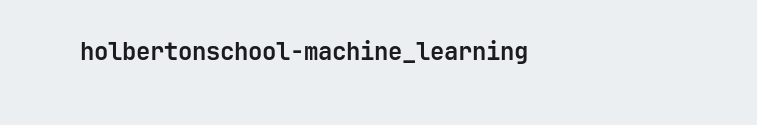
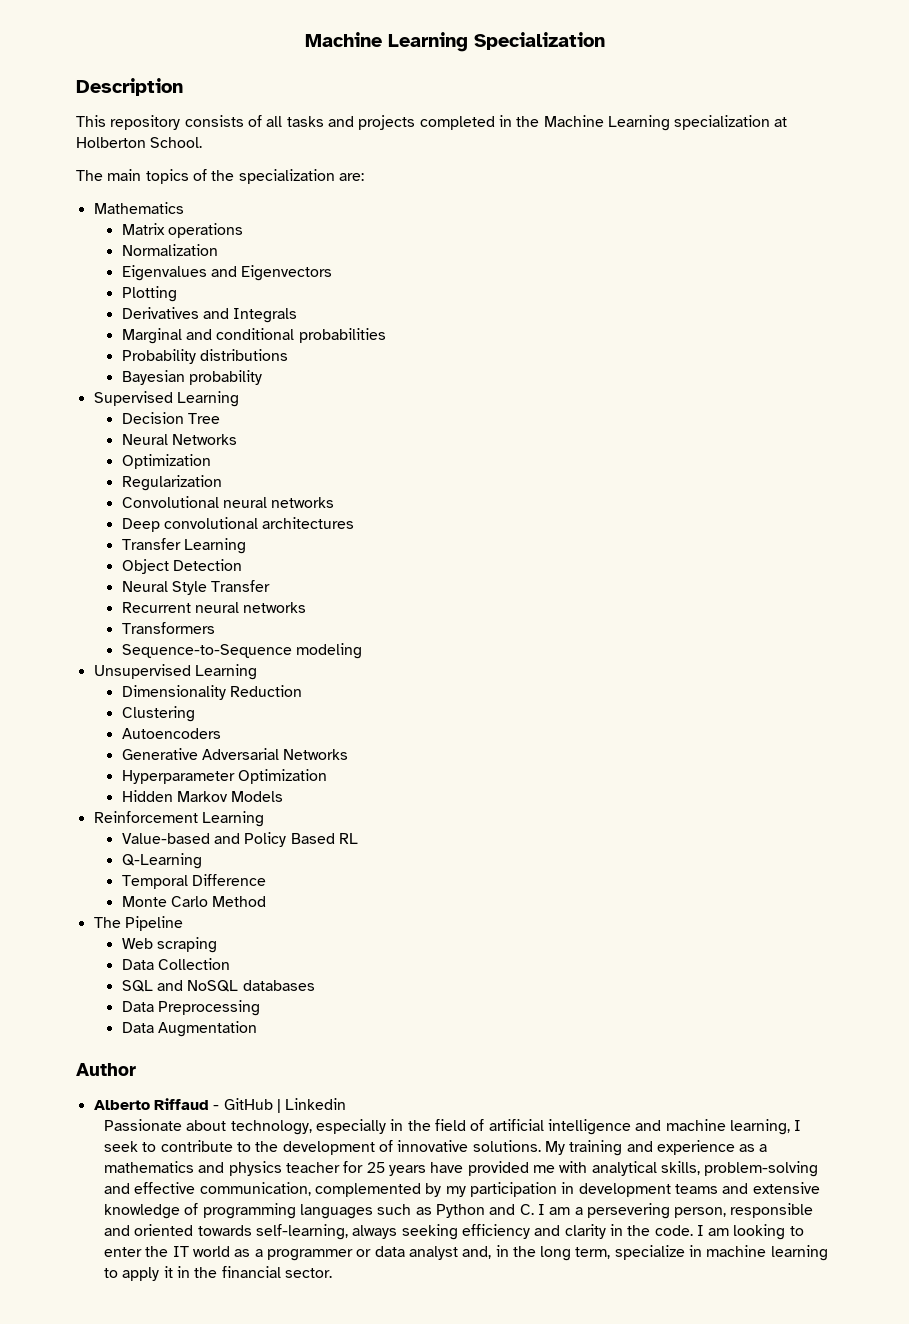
- holbertonschool-machine_learning
+ Machine Learning Specialization
+ Description
+ This repository consists of all tasks and projects completed in the Machine Learning specialization at Holberton School.
+ The main topics of the specialization are:
+ Mathematics
+ Matrix operations
+ Normalization
+ Eigenvalues and Eigenvectors
+ Plotting
+ Derivatives and Integrals
+ Marginal and conditional probabilities
+ Probability distributions
+ Bayesian probability
+ Supervised Learning
+ Decision Tree
+ Neural Networks
+ Optimization
+ Regularization
+ Convolutional neural networks
+ Deep convolutional architectures
+ Transfer Learning
+ Object Detection
+ Neural Style Transfer
+ Recurrent neural networks
+ Transformers
+ Sequence-to-Sequence modeling
+ Unsupervised Learning
+ Dimensionality Reduction
+ Clustering
+ Autoencoders
+ Generative Adversarial Networks
+ Hyperparameter Optimization
+ Hidden Markov Models
+ Reinforcement Learning
+ Value-based and Policy Based RL
+ Q-Learning
+ Temporal Difference
+ Monte Carlo Method
+ The Pipeline
+ Web scraping
+ Data Collection
+ SQL and NoSQL databases
+ Data Preprocessing
+ Data Augmentation
+ Author
+ Alberto Riffaud - GitHub | Linkedin
+ Passionate about technology, especially in the field of artificial intelligence and machine learning, I seek to contribute to the development of innovative solutions. My training and experience as a mathematics and physics teacher for 25 years have provided me with analytical skills, problem-solving and effective communication, complemented by my participation in development teams and extensive knowledge of programming languages such as Python and C. I am a persevering person, responsible and oriented towards self-learning, always seeking efficiency and clarity in the code. I am looking to enter the IT world as a programmer or data analyst and, in the long term, specialize in machine learning to apply it in the financial sector.

